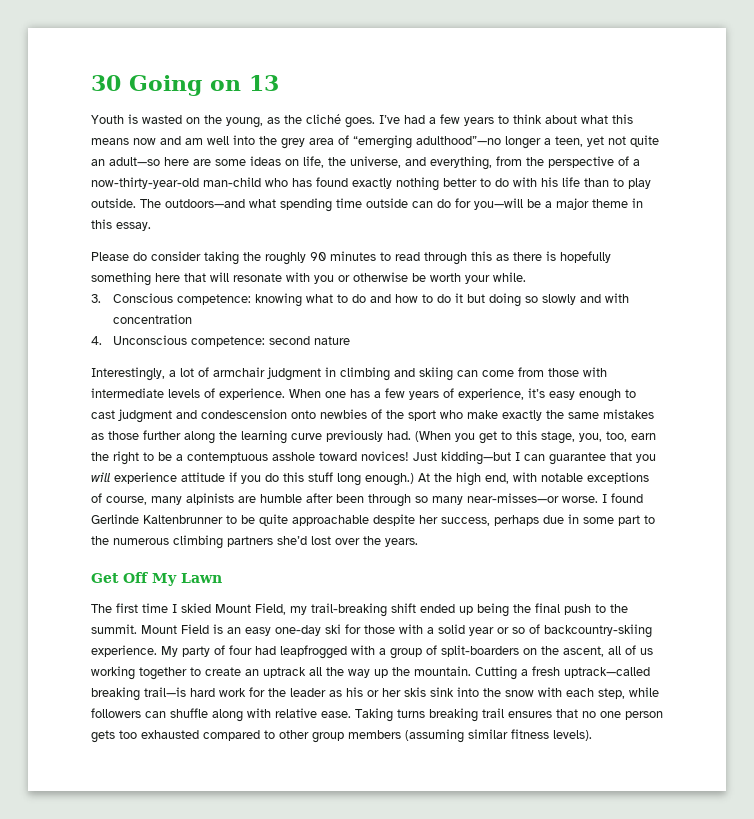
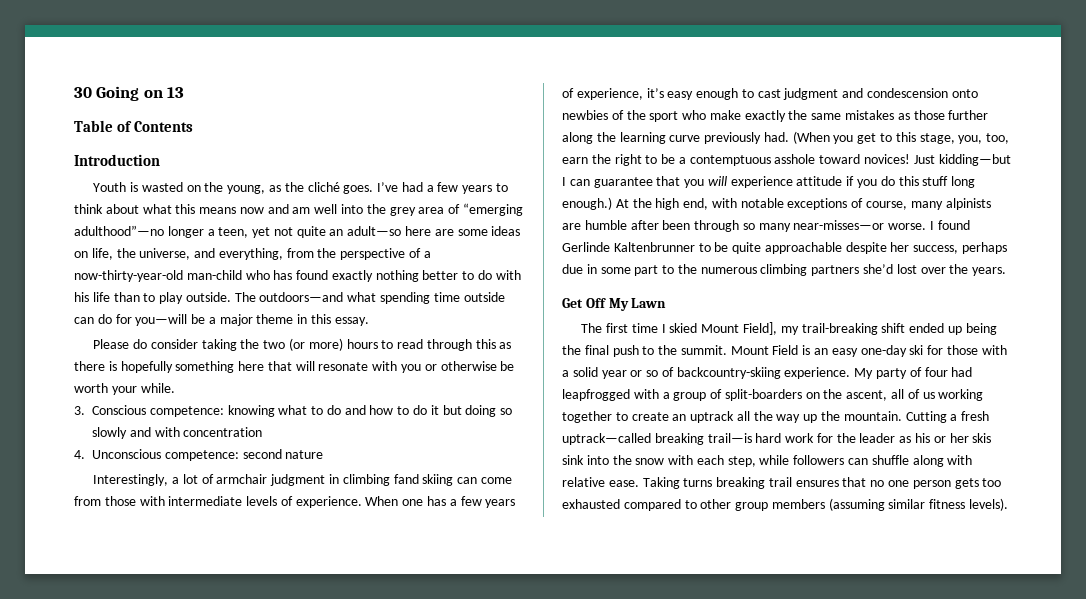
+ Table of Contents
+ Introduction
- Please do consider taking the roughly 90 minutes to read through this as there is hopefully something here that will resonate with you or otherwise be worth your while.
+ Please do consider taking the two (or more) hours to read through this as there is hopefully something here that will resonate with you or otherwise be worth your while.
- Interestingly, a lot of armchair judgment in climbing and skiing can come from those with intermediate levels of experience.
+ Interestingly, a lot of armchair judgment in climbing fand skiing can come from those with intermediate levels of experience.
- The first time I skied Mount Field, my trail-breaking shift ended up being the final push to the summit.
+ The first time I skied Mount Field], my trail-breaking shift ended up being the final push to the summit.

